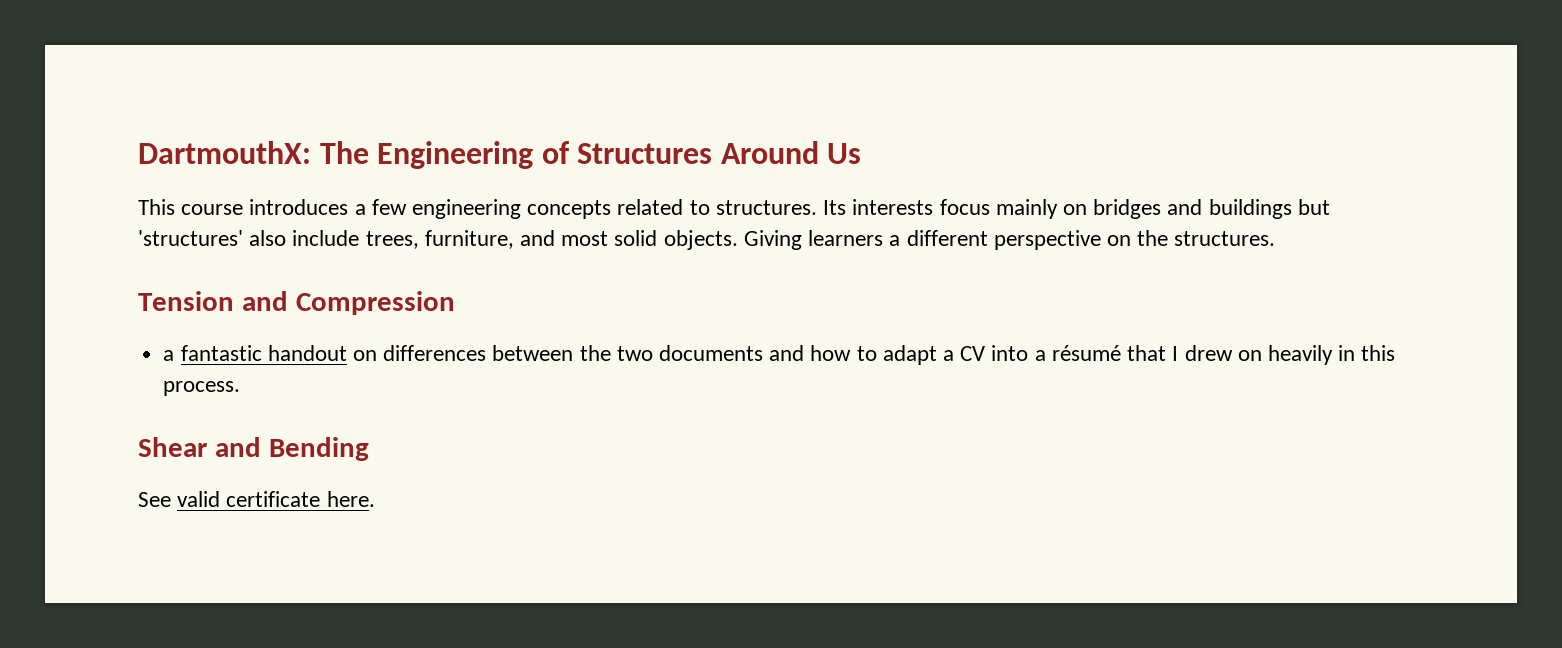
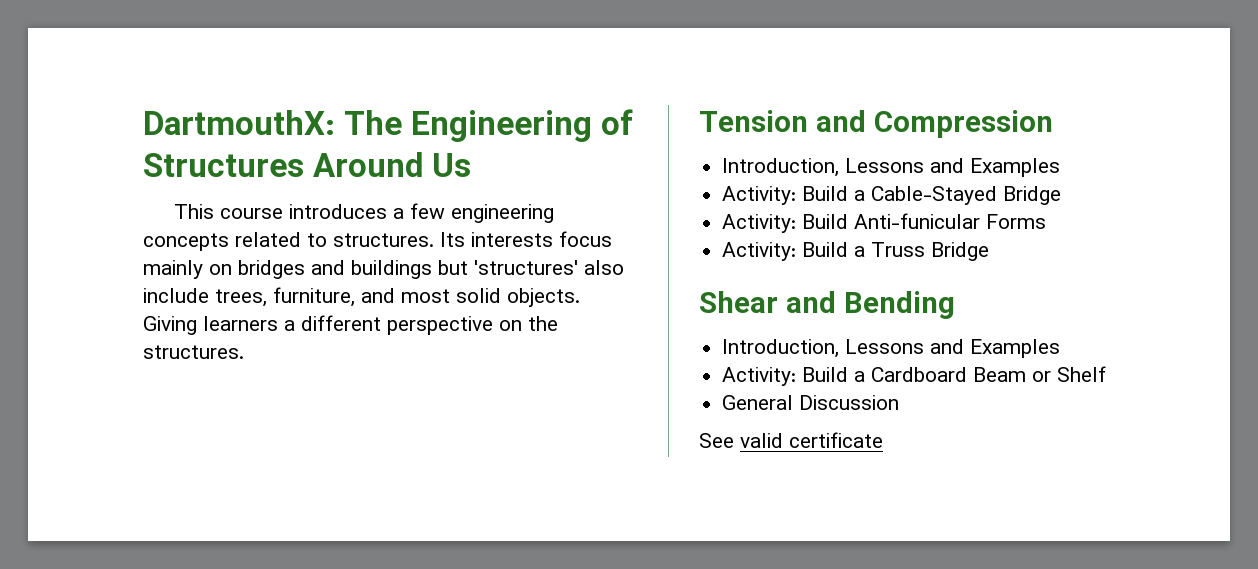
  Tension and Compression
- a fantastic handout on differences between the two documents and how to adapt a CV into a résumé that I drew on heavily in this process.
+ Introduction, Lessons and Examples
+ Activity: Build a Cable-Stayed Bridge
+ Activity: Build Anti-funicular Forms
+ Activity: Build a Truss Bridge
  Shear and Bending
+ Introduction, Lessons and Examples
+ Activity: Build a Cardboard Beam or Shelf
+ General Discussion
- See valid certificate here.
+ See valid certificate

